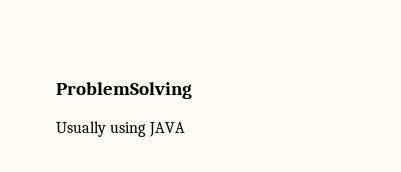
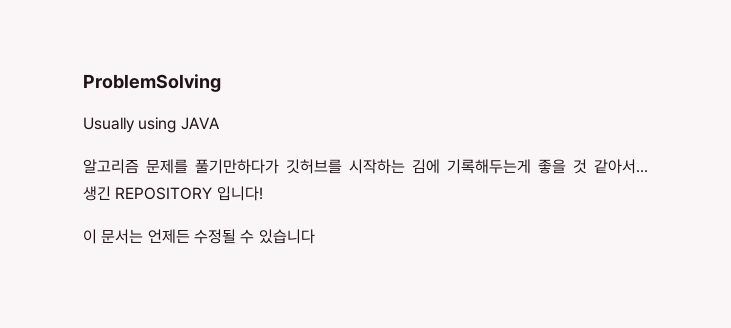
+ 알고리즘 문제를 풀기만하다가 깃허브를 시작하는 김에 기록해두는게 좋을 것 같아서... 생긴 REPOSITORY 입니다!
+ 이 문서는 언제든 수정될 수 있습니다

